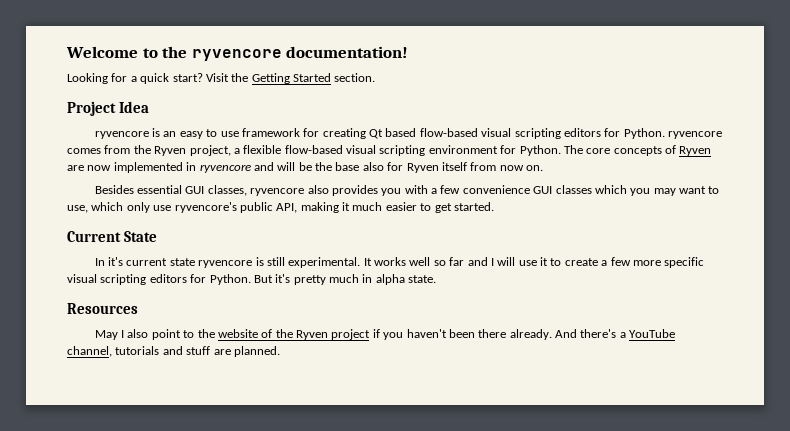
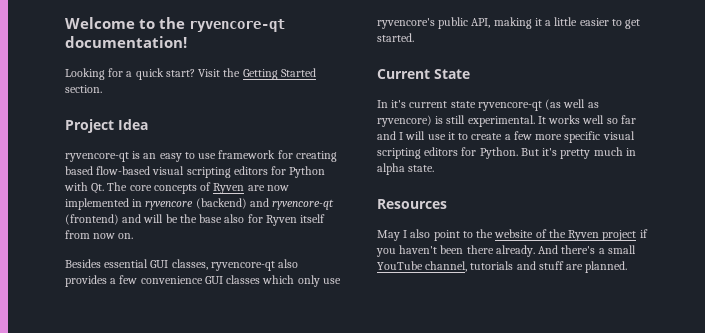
- Welcome to the ryvencore documentation!
+ Welcome to the ryvencore-qt documentation!
- ryvencore is an easy to use framework for creating Qt based flow-based visual scripting editors for Python. ryvencore comes from the Ryven project, a flexible flow-based visual scripting environment for Python. The core concepts of Ryven are now implemented in ryvencore and will be the base also for Ryven itself from now on.
+ ryvencore-qt is an easy to use framework for creating based flow-based visual scripting editors for Python with Qt. The core concepts of Ryven are now implemented in ryvencore (backend) and ryvencore-qt (frontend) and will be the base also for Ryven itself from now on.
- Besides essential GUI classes, ryvencore also provides you with a few convenience GUI classes which you may want to use, which only use ryvencore's public API, making it much easier to get started.
+ Besides essential GUI classes, ryvencore-qt also provides a few convenience GUI classes which only use ryvencore's public API, making it a little easier to get started.
- In it's current state ryvencore is still experimental.
+ In it's current state ryvencore-qt (as well as ryvencore) is still experimental.
- And there's a YouTube channel, tutorials and stuff are planned.
+ And there's a small YouTube channel, tutorials and stuff are planned.

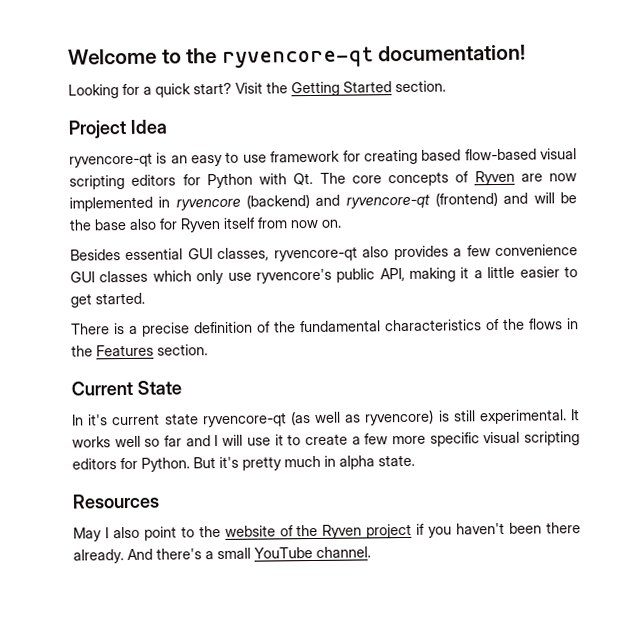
+ There is a precise definition of the fundamental characteristics of the flows in the Features section.
- And there's a small YouTube channel, tutorials and stuff are planned.
+ And there's a small YouTube channel.

